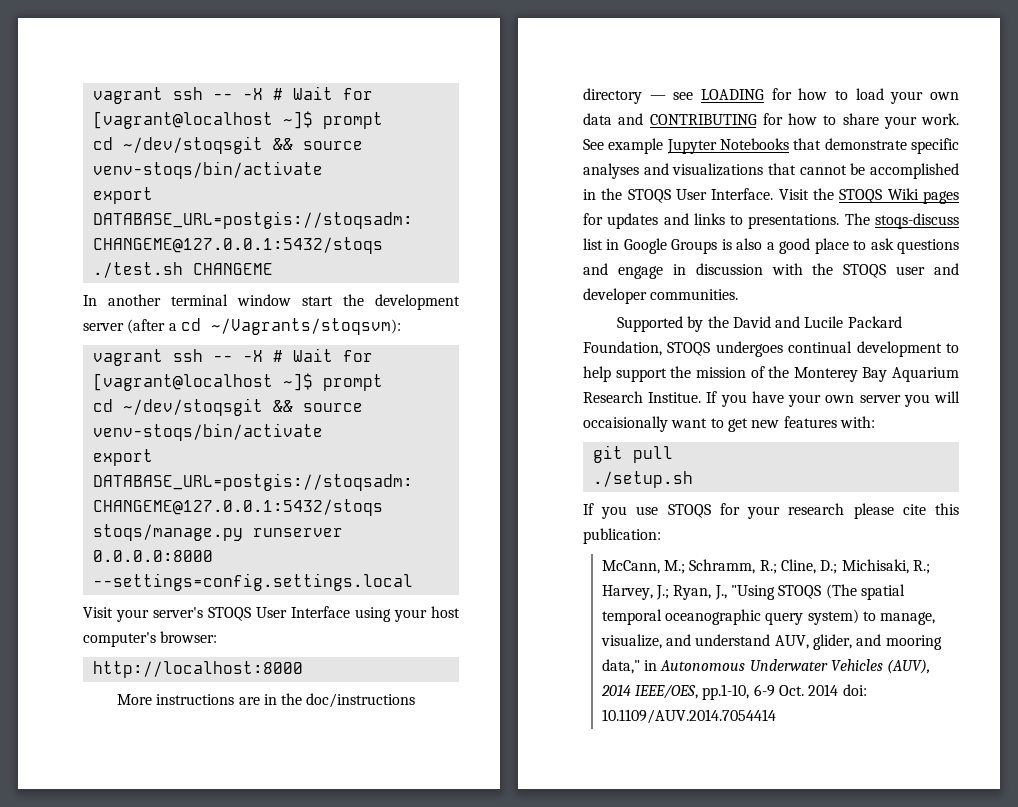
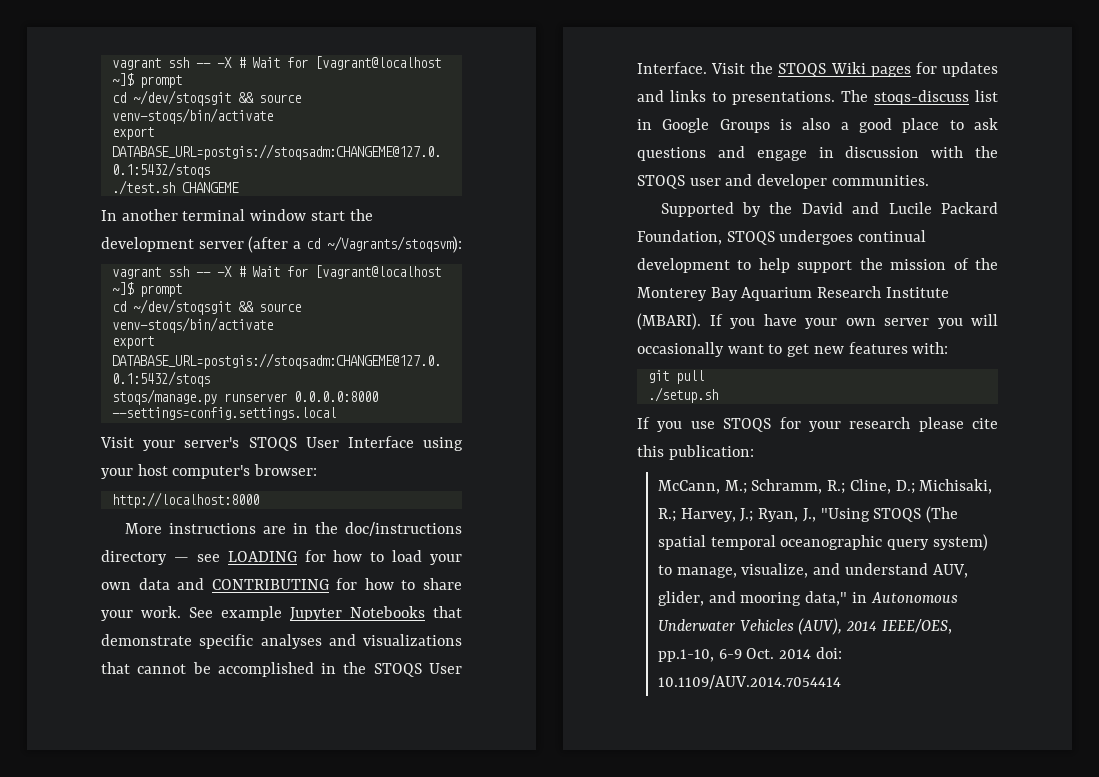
- Supported by the David and Lucile Packard Foundation, STOQS undergoes continual development to help support the mission of the Monterey Bay Aquarium Research Institue.
+ Supported by the David and Lucile Packard Foundation, STOQS undergoes continual development to help support the mission of the Monterey Bay Aquarium Research Institute (MBARI).
- If you have your own server you will occaisionally want to get new features with:
+ If you have your own server you will occasionally want to get new features with:

